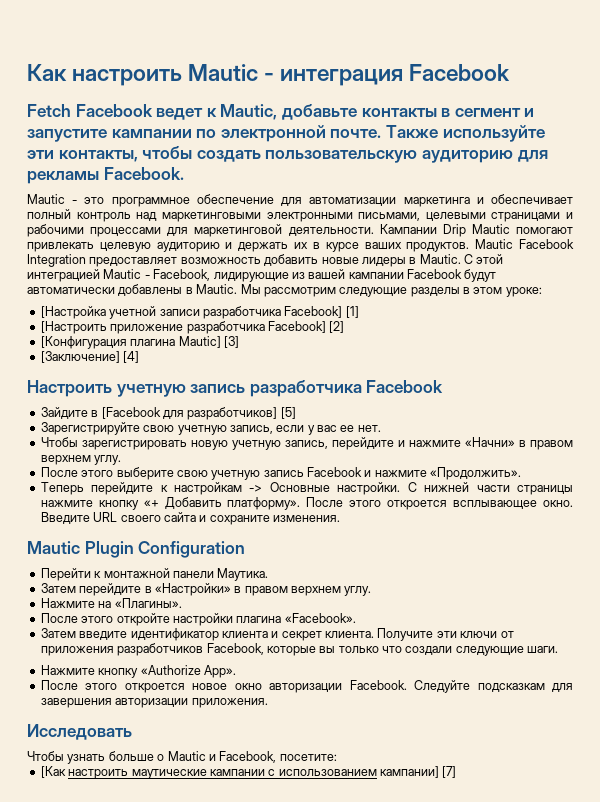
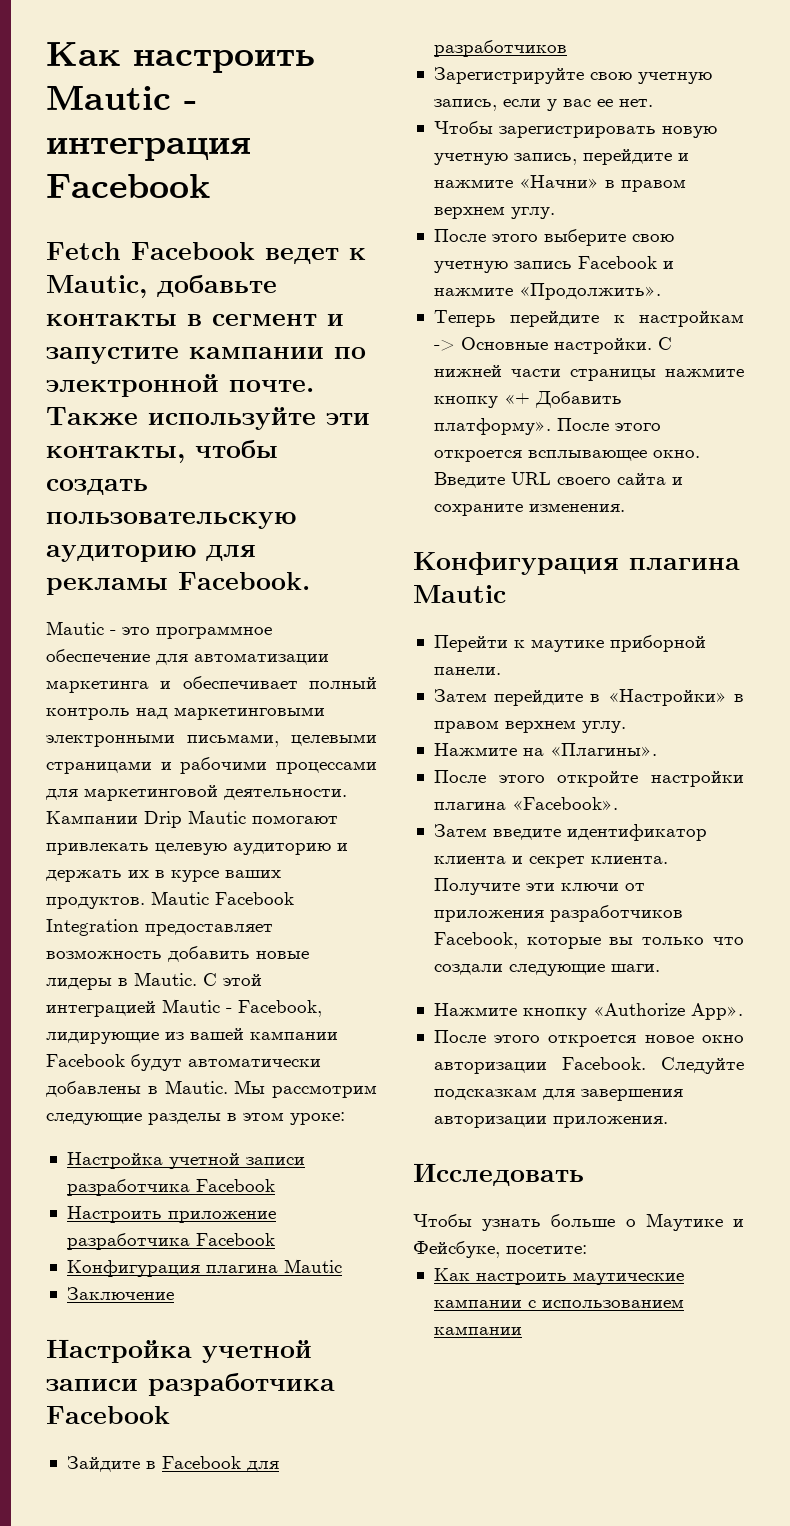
  Мы рассмотрим следующие разделы в этом уроке:
- [Настройка учетной записи разработчика Facebook] [1]
- [Настроить приложение разработчика Facebook] [2]
- [Конфигурация плагина Mautic] [3]
- [Заключение] [4]
- Настроить учетную запись разработчика Facebook
+ Настройка учетной записи разработчика Facebook
+ Настроить приложение разработчика Facebook
+ Конфигурация плагина Mautic
+ Заключение
+ Настройка учетной записи разработчика Facebook
- Зайдите в [Facebook для разработчиков] [5]
+ Зайдите в Facebook для разработчиков
  Введите URL своего сайта и сохраните изменения.
- Mautic Plugin Configuration
+ Конфигурация плагина Mautic
- Перейти к монтажной панели Маутика.
+ Перейти к маутике приборной панели.
- Чтобы узнать больше о Mautic и Facebook, посетите:
+ Чтобы узнать больше о Маутике и Фейсбуке, посетите:
- [Как настроить маутические кампании с использованием кампании] [7]
+ Как настроить маутические кампании с использованием кампании

